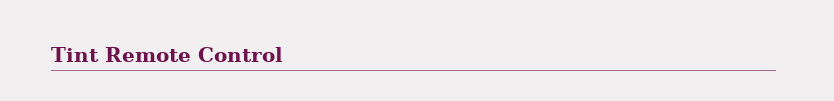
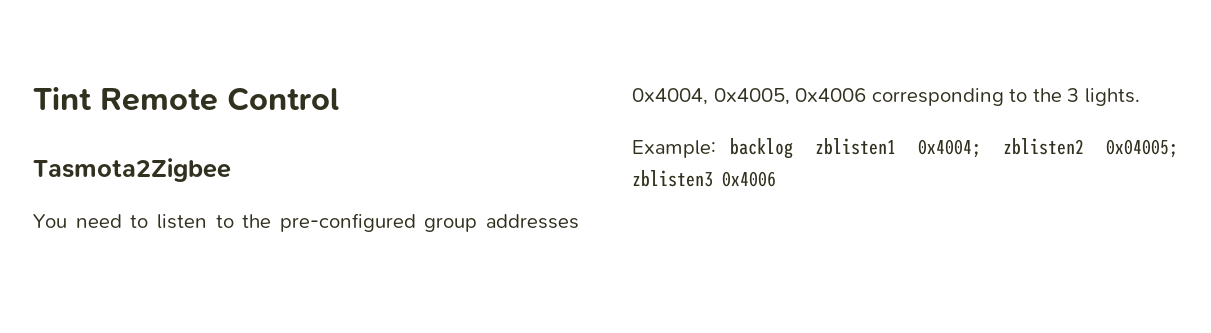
+ Tasmota2Zigbee
+ You need to listen to the pre-configured group addresses 0x4004, 0x4005, 0x4006 corresponding to the 3 lights.
+ Example: backlog zblisten1 0x4004; zblisten2 0x04005; zblisten3 0x4006

